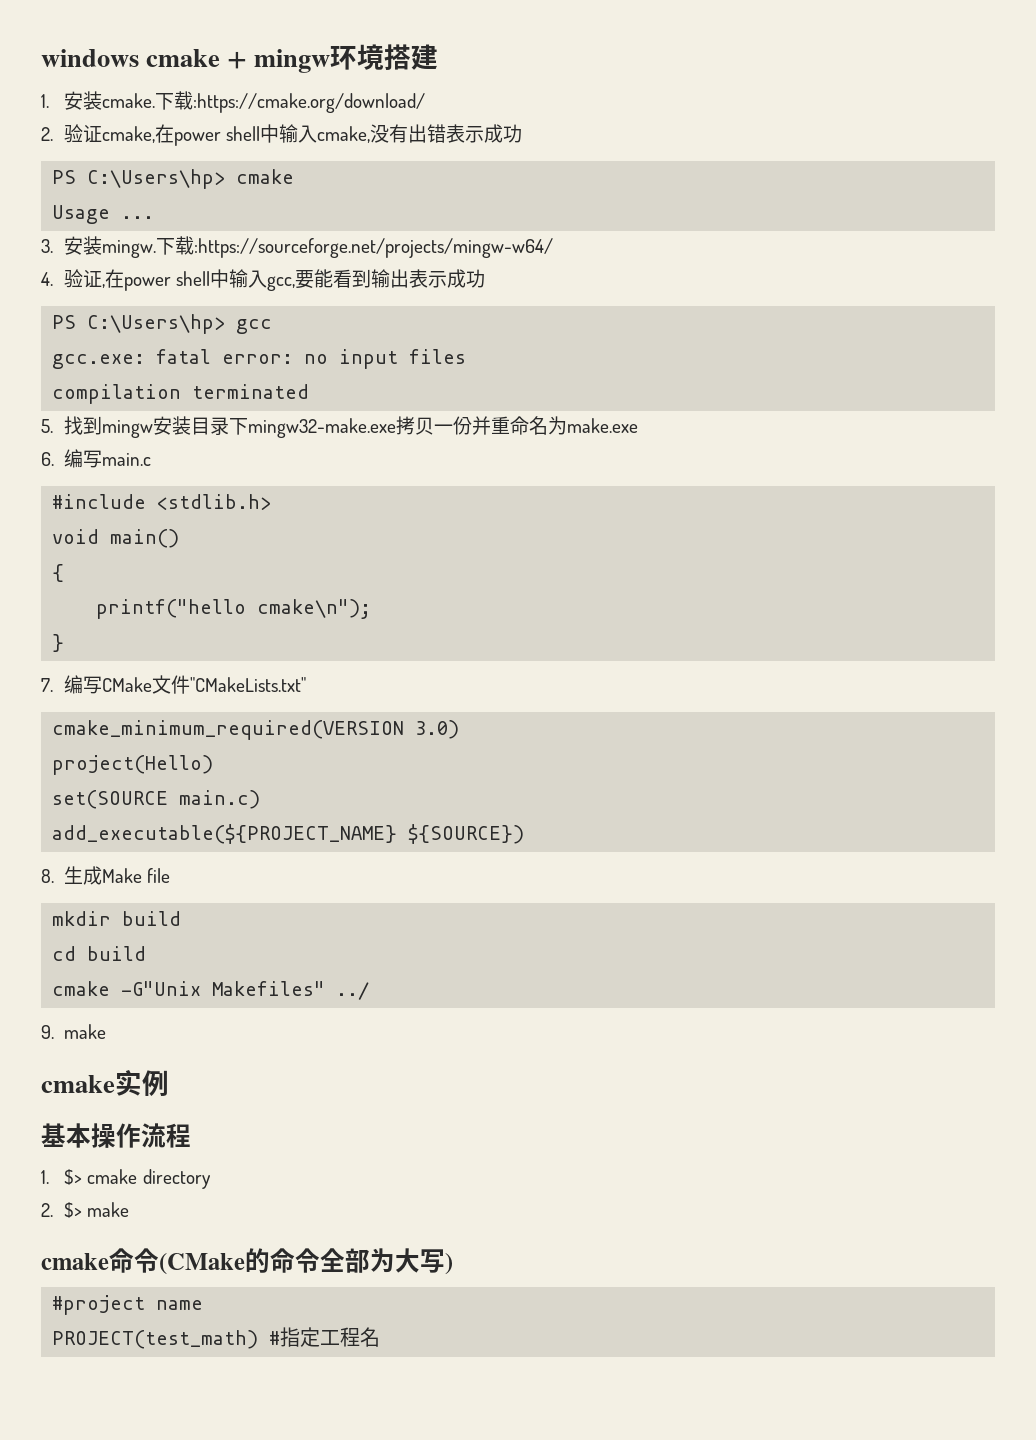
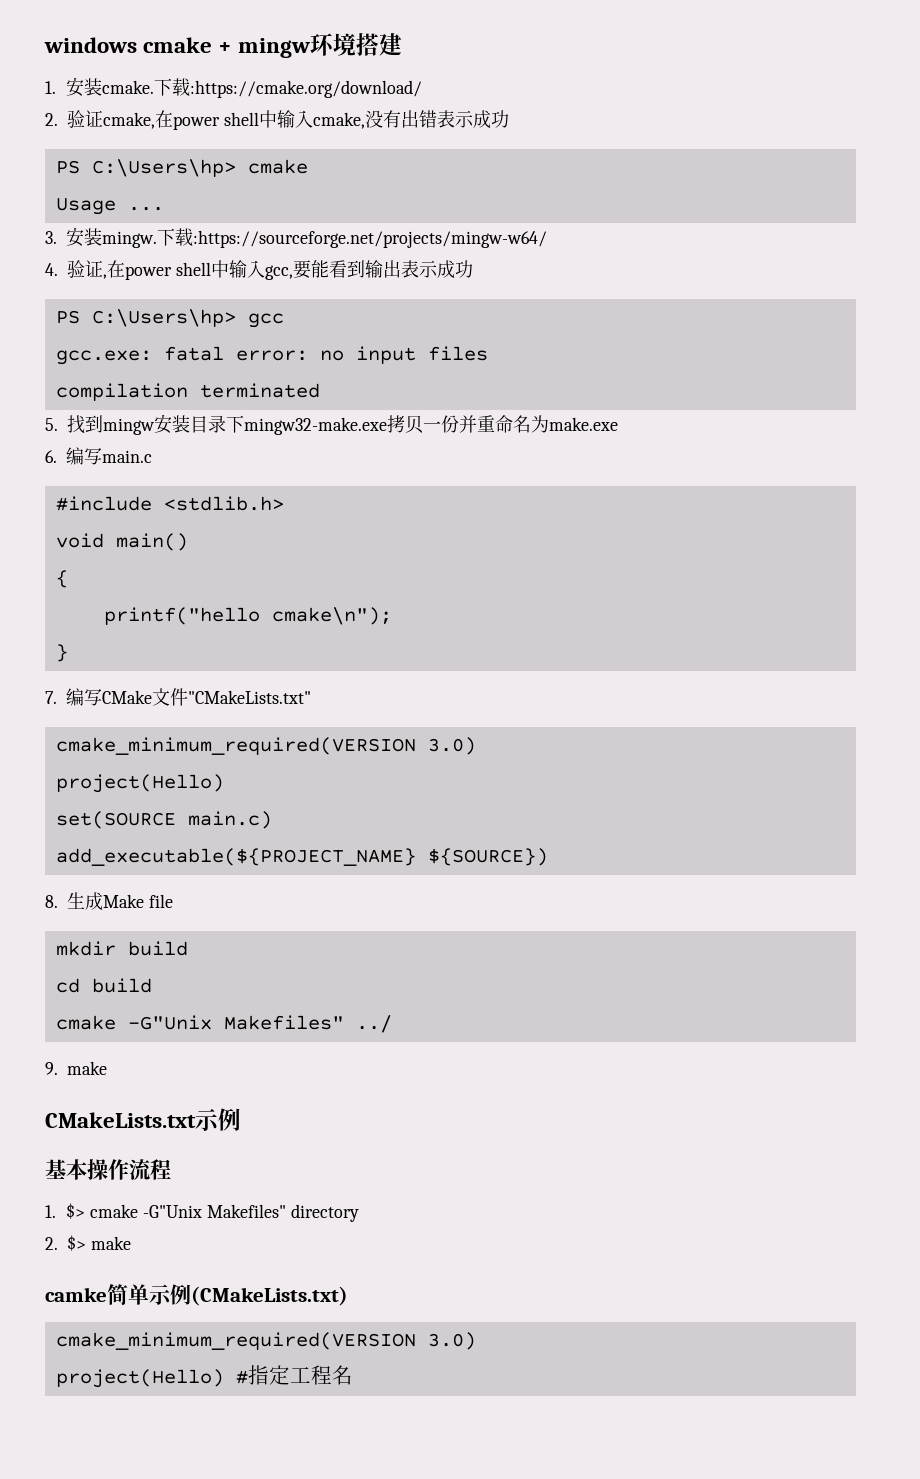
- cmake实例
+ CMakeLists.txt示例
- 1. $> cmake directory
+ 1. $> cmake -G"Unix Makefiles" directory
- cmake命令(CMake的命令全部为大写)
- #project name
- PROJECT(test_math) #指定工程名
+ camke简单示例(CMakeLists.txt)
+ cmake_minimum_required(VERSION 3.0)
+ project(Hello) #指定工程名

